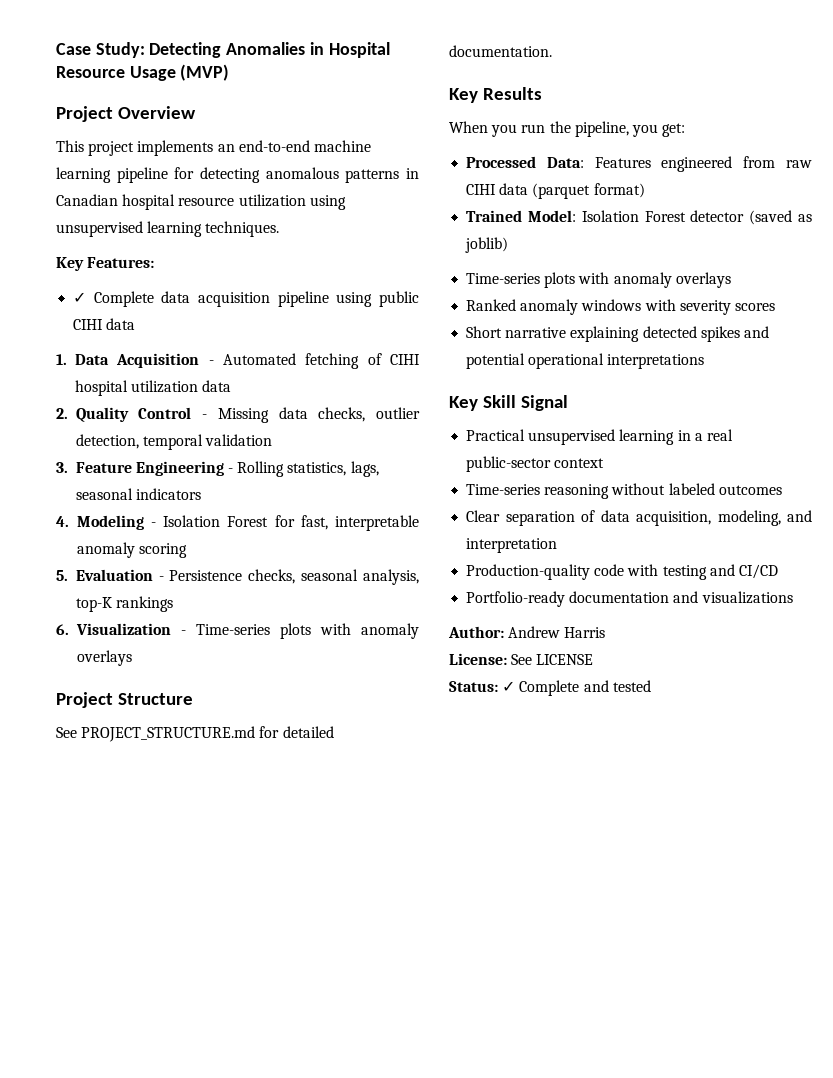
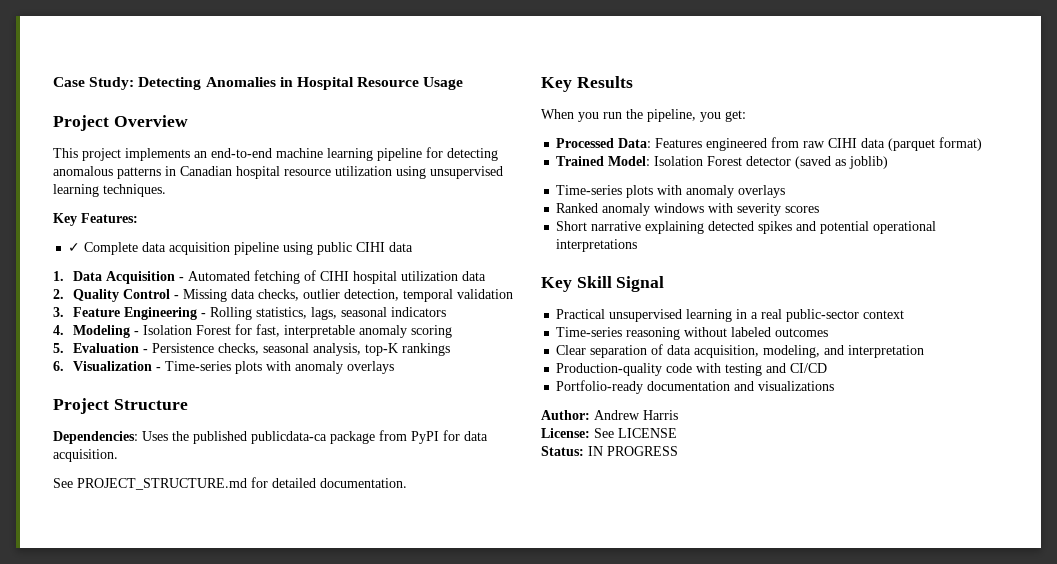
- Case Study: Detecting Anomalies in Hospital Resource Usage (MVP)
+ Case Study: Detecting Anomalies in Hospital Resource Usage
+ Dependencies: Uses the published publicdata-ca package from PyPI for data acquisition.
- Status: ✓ Complete and tested
+ Status: IN PROGRESS

